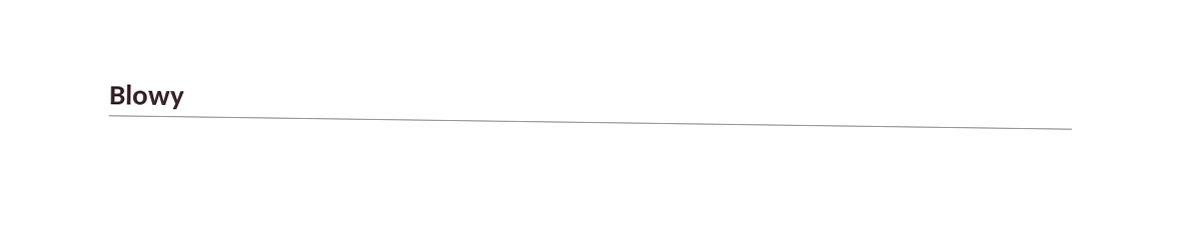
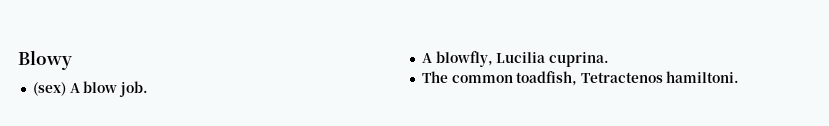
+ (sex) A blow job.
+ A blowfly, Lucilia cuprina.
+ The common toadfish, Tetractenos hamiltoni.

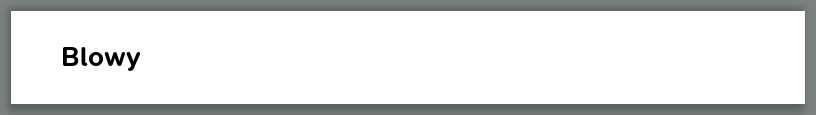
- (sex) A blow job.
- A blowfly, Lucilia cuprina.
- The common toadfish, Tetractenos hamiltoni.

